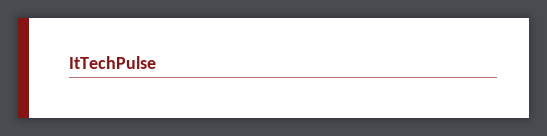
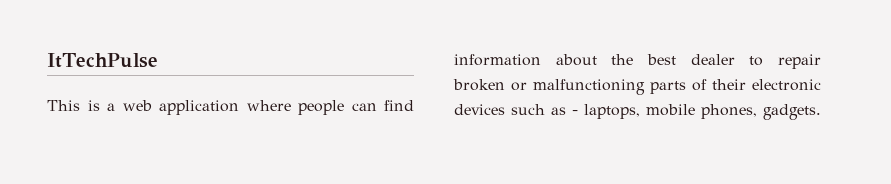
+ This is a web application where people can find information about the best dealer to repair broken or malfunctioning parts of their electronic devices such as - laptops, mobile phones, gadgets.

